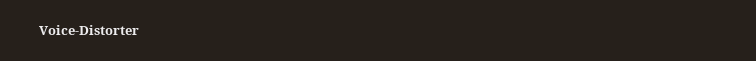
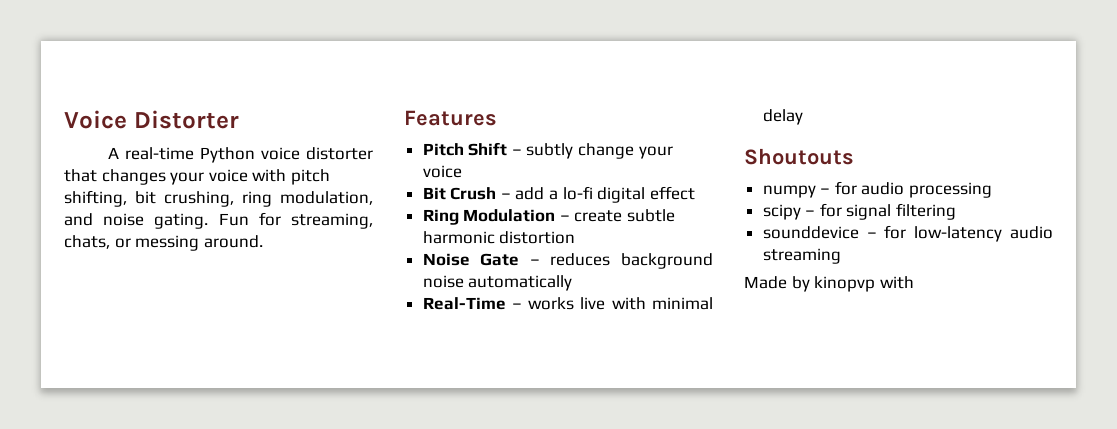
- Voice-Distorter
+ Voice Distorter
+ A real-time Python voice distorter that changes your voice with pitch shifting, bit crushing, ring modulation, and noise gating. Fun for streaming, chats, or messing around.
+ Features
+ Pitch Shift – subtly change your voice
+ Bit Crush – add a lo-fi digital effect
+ Ring Modulation – create subtle harmonic distortion
+ Noise Gate – reduces background noise automatically
+ Real-Time – works live with minimal delay
+ Shoutouts
+ numpy – for audio processing
+ scipy – for signal filtering
+ sounddevice – for low-latency audio streaming
+ Made by kinopvp with

